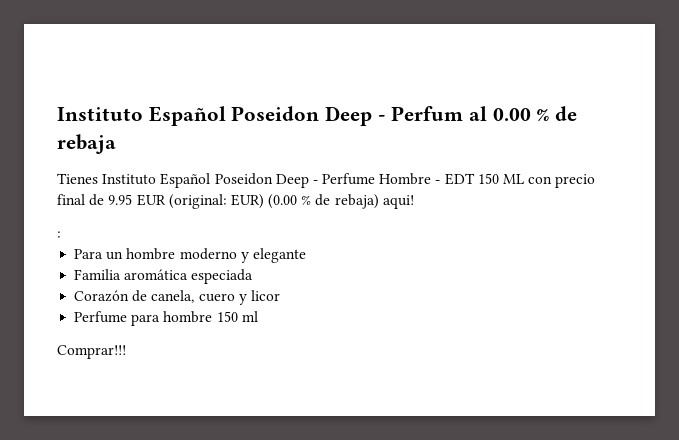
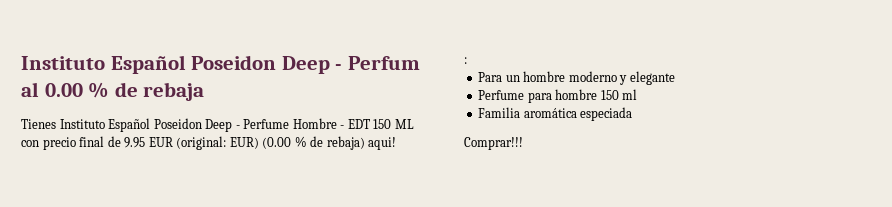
- Familia aromática especiada
- Corazón de canela, cuero y licor
+ Familia aromática especiada

